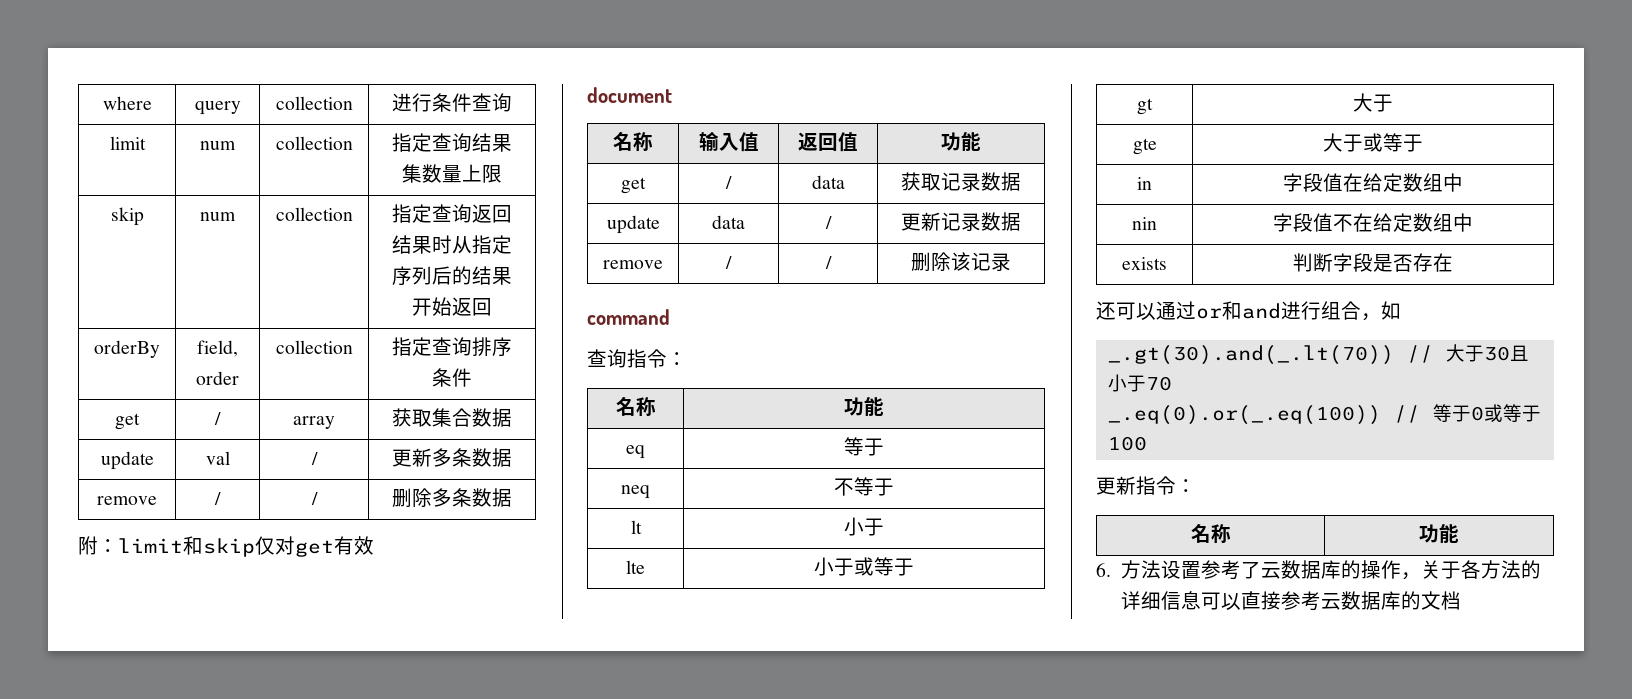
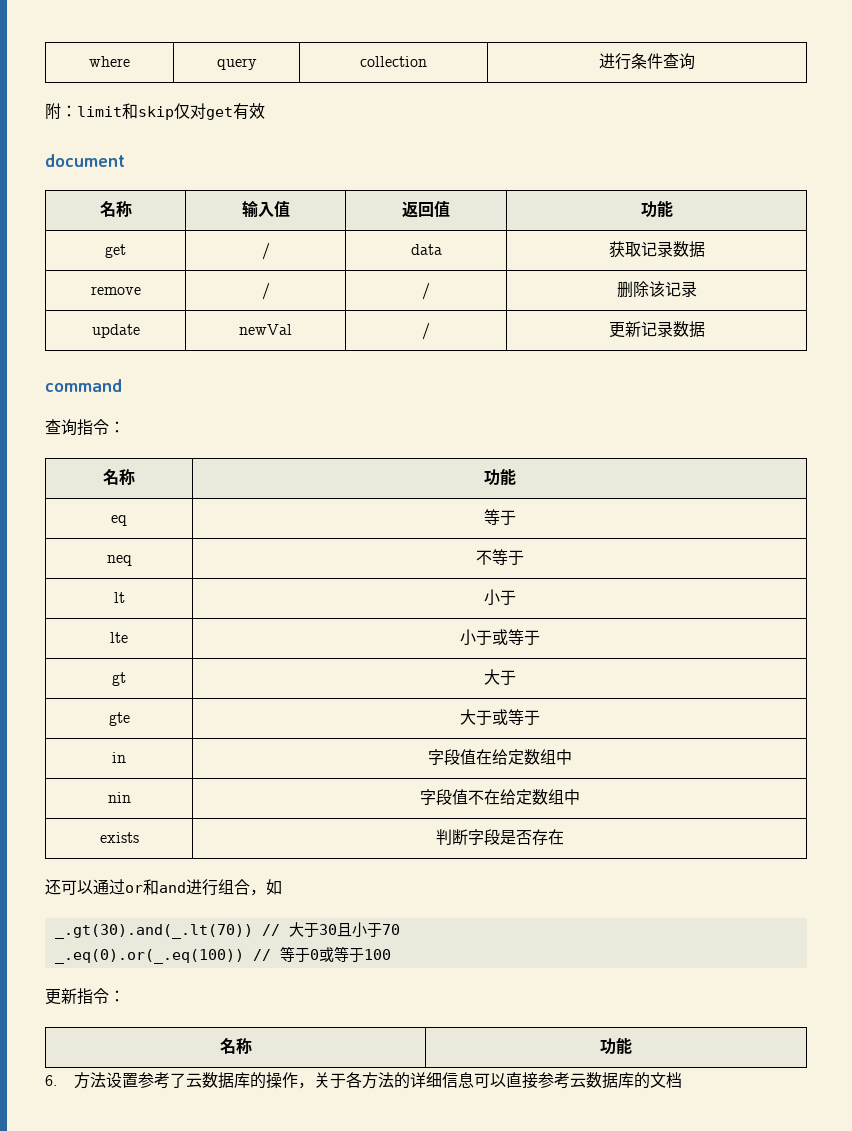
- limit | num | collection | 指定查询结果集数量上限
- skip | num | collection | 指定查询返回结果时从指定序列后的结果开始返回
- orderBy | field, order | collection | 指定查询排序条件
- get | / | array | 获取集合数据
- update | val | / | 更新多条数据
- remove | / | / | 删除多条数据
- update | data | / | 更新记录数据
+ update | newVal | / | 更新记录数据

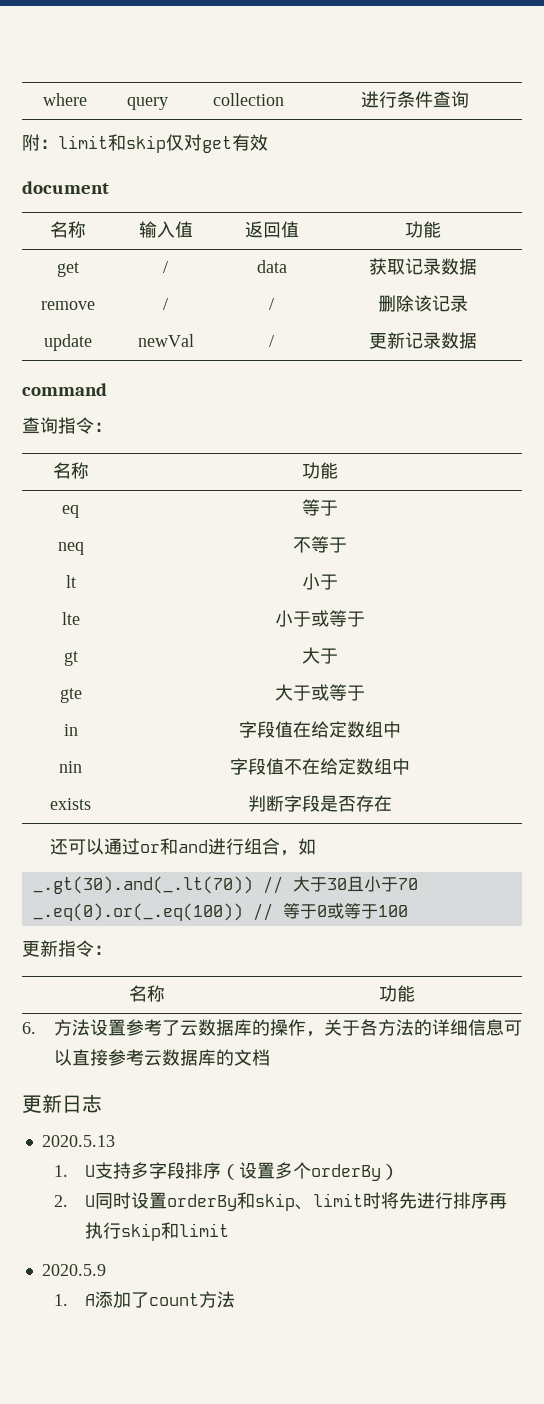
+ 更新日志
+ 2020.5.13
+ 1. U支持多字段排序（设置多个orderBy）
+ 2. U同时设置orderBy和skip、limit时将先进行排序再执行skip和limit
+ 2020.5.9
+ 1. A添加了count方法

